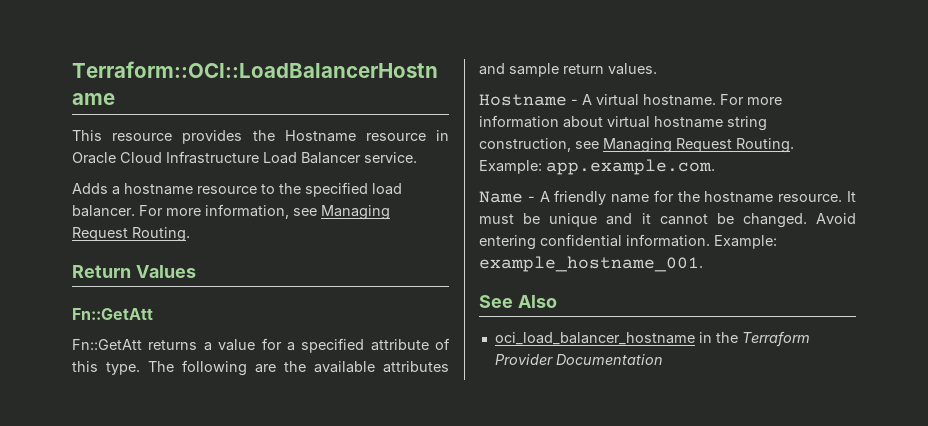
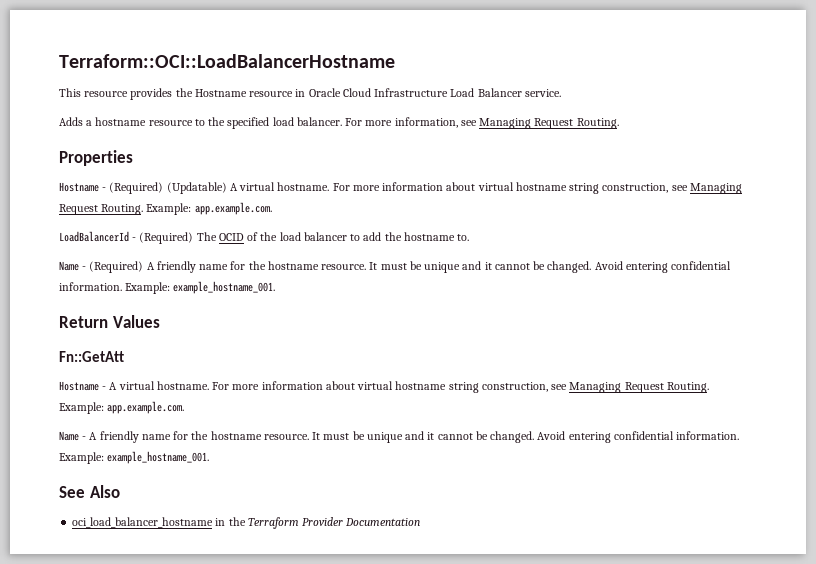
+ Properties
+ Hostname - (Required) (Updatable) A virtual hostname. For more information about virtual hostname string construction, see Managing Request Routing. Example: app.example.com.
+ LoadBalancerId - (Required) The OCID of the load balancer to add the hostname to.
+ Name - (Required) A friendly name for the hostname resource. It must be unique and it cannot be changed. Avoid entering confidential information. Example: example_hostname_001.
  Return Values
  Fn::GetAtt
- Fn::GetAtt returns a value for a specified attribute of this type. The following are the available attributes and sample return values.

